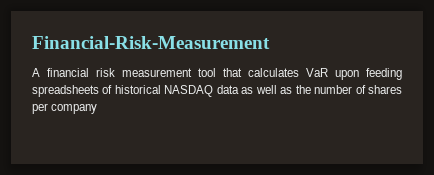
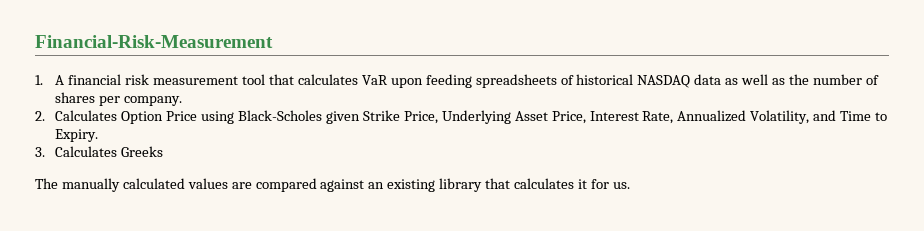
- A financial risk measurement tool that calculates VaR upon feeding spreadsheets of historical NASDAQ data as well as the number of shares per company
+ 1. A financial risk measurement tool that calculates VaR upon feeding spreadsheets of historical NASDAQ data as well as the number of shares per company.
+ 2. Calculates Option Price using Black-Scholes given Strike Price, Underlying Asset Price, Interest Rate, Annualized Volatility, and Time to Expiry.
+ 3. Calculates Greeks
+ The manually calculated values are compared against an existing library that calculates it for us.

